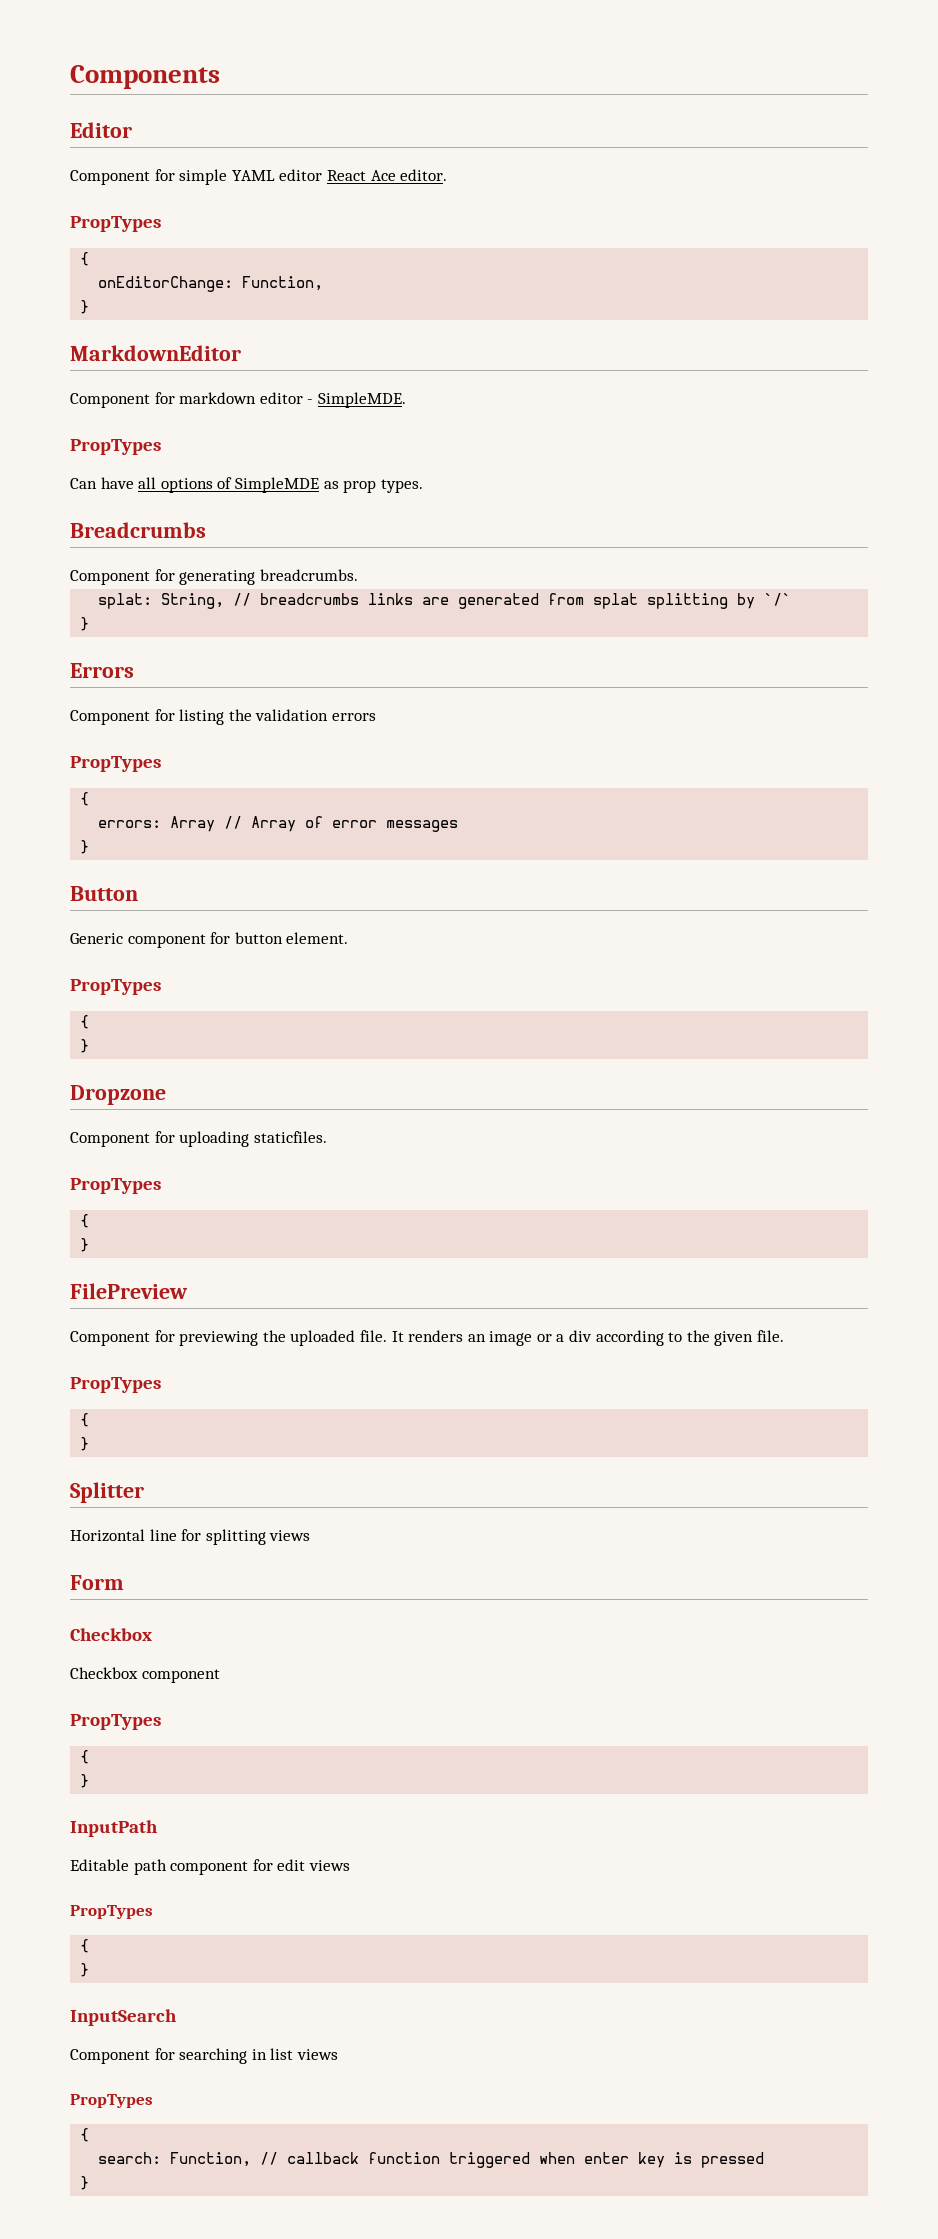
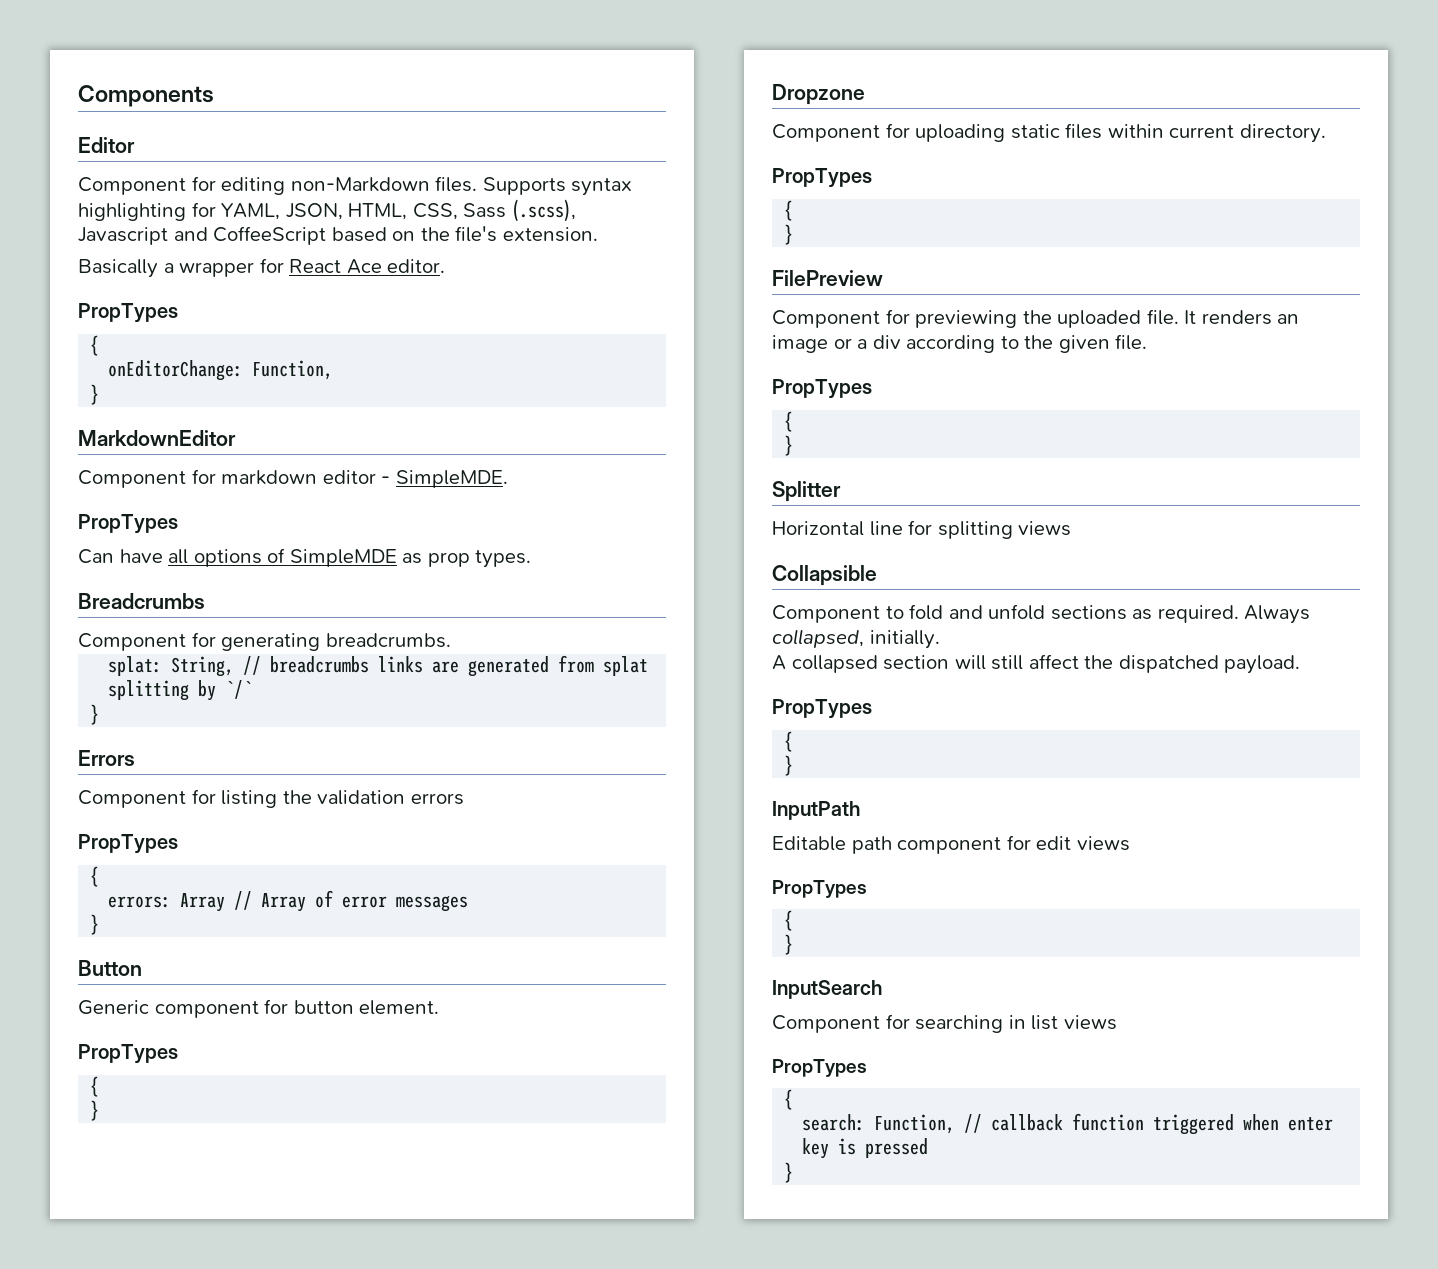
- Component for simple YAML editor React Ace editor.
+ Component for editing non-Markdown files. Supports syntax highlighting for YAML, JSON, HTML, CSS, Sass (.scss), Javascript and CoffeeScript based on the file's extension.
+ Basically a wrapper for React Ace editor.
- Component for uploading staticfiles.
+ Component for uploading static files within current directory.
- Form
- Checkbox
- Checkbox component
+ Collapsible
+ Component to fold and unfold sections as required. Always collapsed, initially.
+ A collapsed section will still affect the dispatched payload.

